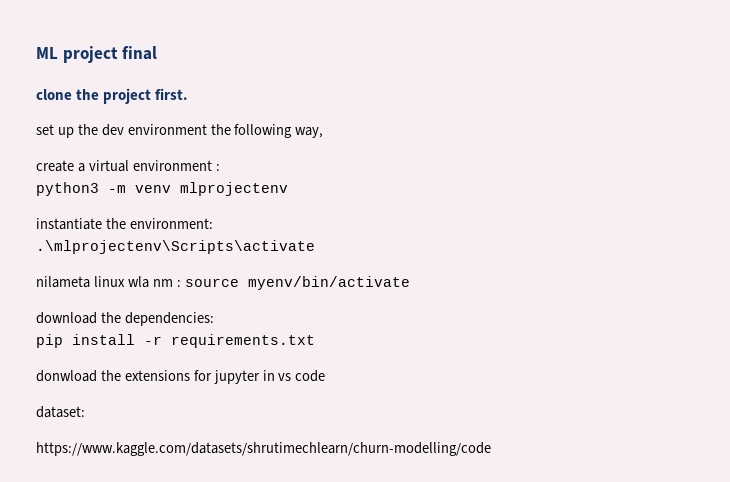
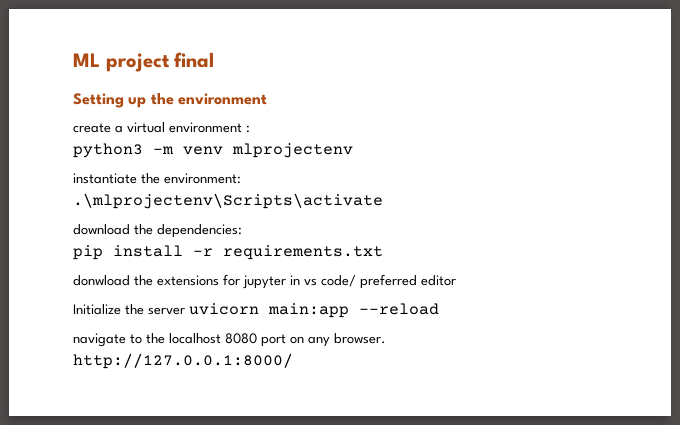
- clone the project first.
- set up the dev environment the following way,
+ Setting up the environment
- nilameta linux wla nm : source myenv/bin/activate
- donwload the extensions for jupyter in vs code
- dataset:
- https://www.kaggle.com/datasets/shrutimechlearn/churn-modelling/code
+ donwload the extensions for jupyter in vs code/ preferred editor
+ Initialize the server uvicorn main:app --reload
+ navigate to the localhost 8080 port on any browser. http://127.0.0.1:8000/

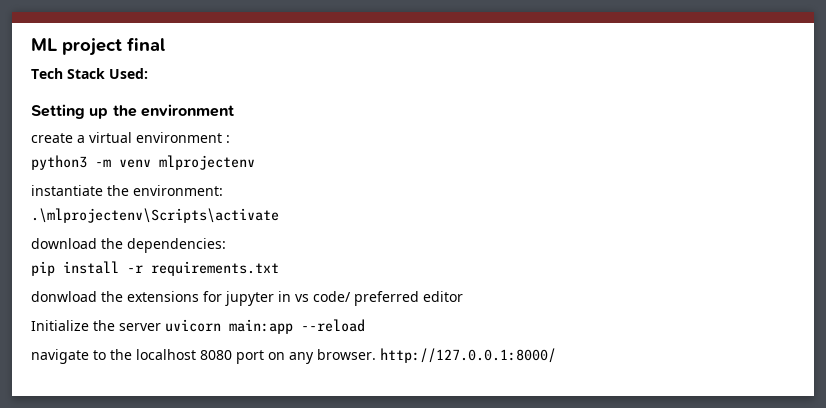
+ Tech Stack Used:

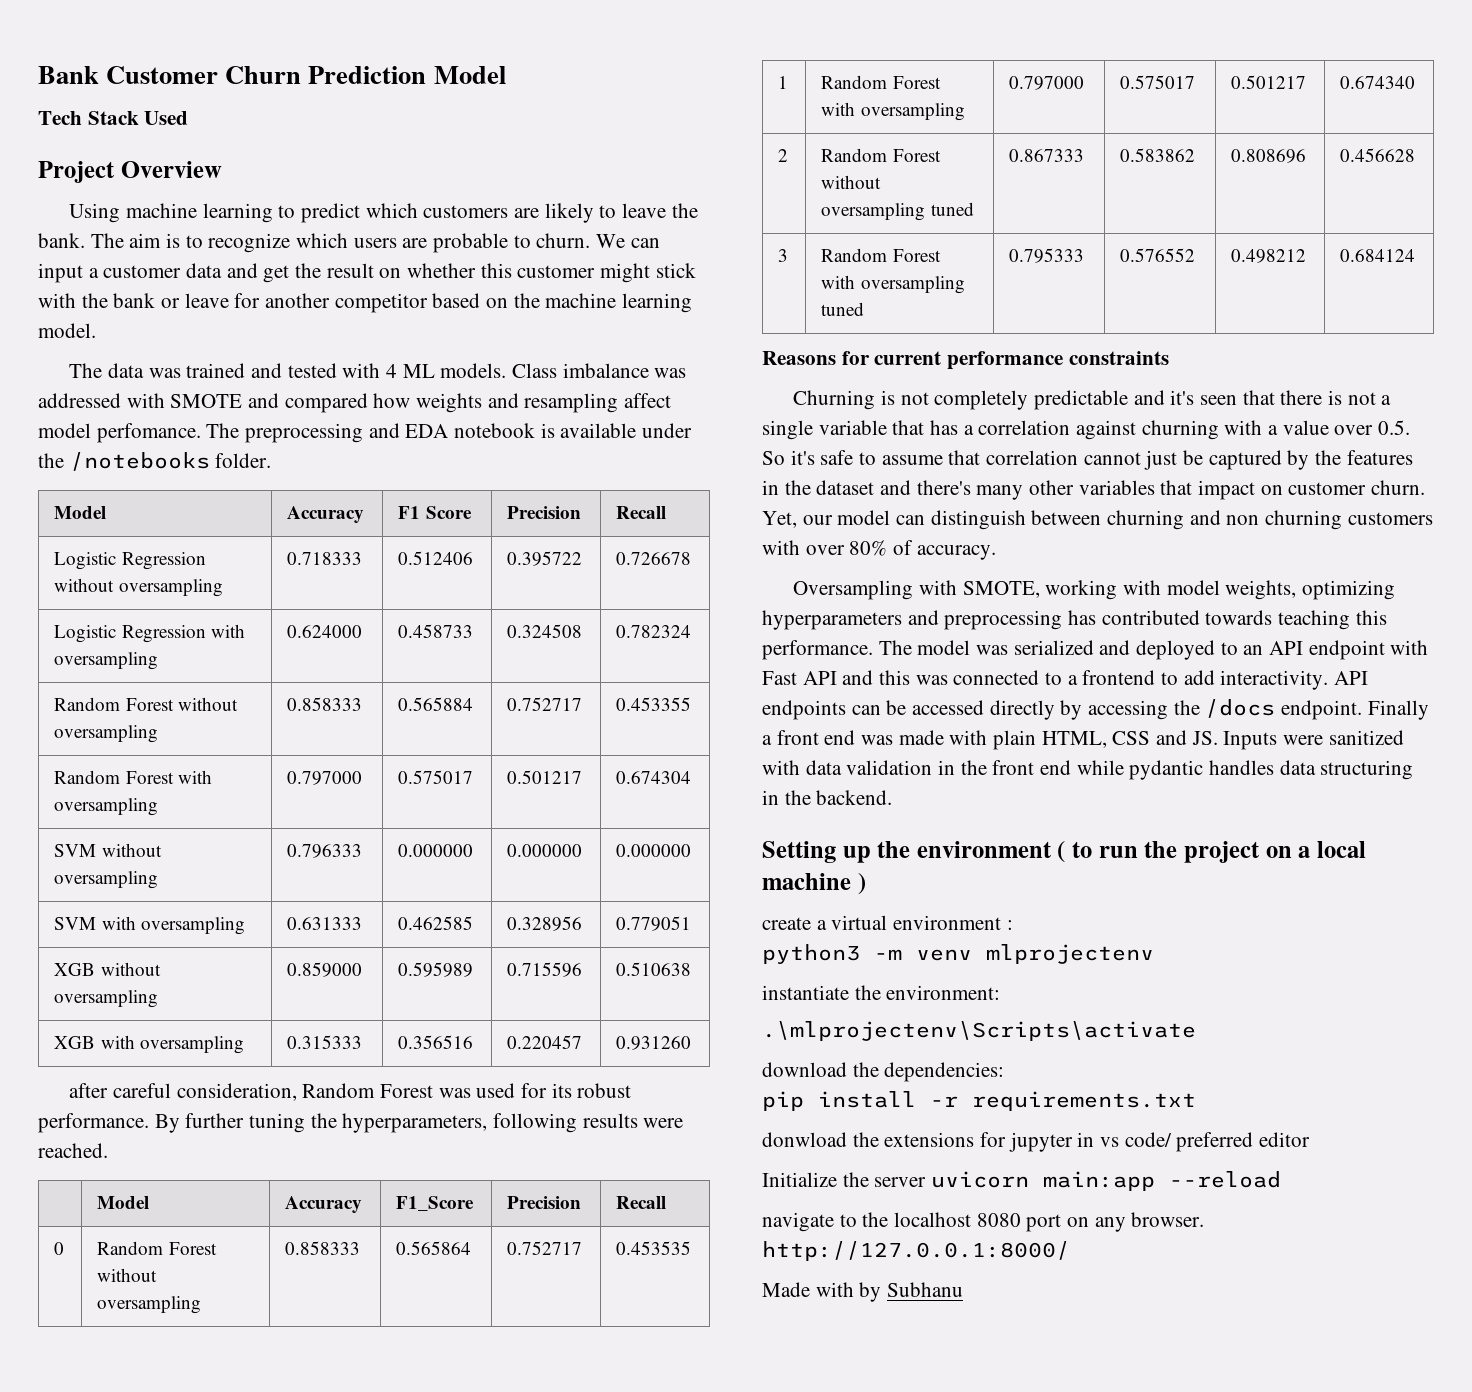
- ML project final
- Tech Stack Used:
- Setting up the environment
+ Bank Customer Churn Prediction Model
+ Tech Stack Used
+ Project Overview
+ Using machine learning to predict which customers are likely to leave the bank. The aim is to recognize which users are probable to churn. We can input a customer data and get the result on whether this customer might stick with the bank or leave for another competitor based on the machine learning model.
+ The data was trained and tested with 4 ML models. Class imbalance was addressed with SMOTE and compared how weights and resampling affect model perfomance. The preprocessing and EDA notebook is available under the /notebooks folder.
+ Model | Accuracy | F1 Score | Precision | Recall
+ Logistic Regression without oversampling | 0.718333 | 0.512406 | 0.395722 | 0.726678
+ Logistic Regression with oversampling | 0.624000 | 0.458733 | 0.324508 | 0.782324
+ Random Forest without oversampling | 0.858333 | 0.565884 | 0.752717 | 0.453355
+ Random Forest with oversampling | 0.797000 | 0.575017 | 0.501217 | 0.674304
+ SVM without oversampling | 0.796333 | 0.000000 | 0.000000 | 0.000000
+ SVM with oversampling | 0.631333 | 0.462585 | 0.328956 | 0.779051
+ XGB without oversampling | 0.859000 | 0.595989 | 0.715596 | 0.510638
+ XGB with oversampling | 0.315333 | 0.356516 | 0.220457 | 0.931260
+ after careful consideration, Random Forest was used for its robust performance. By further tuning the hyperparameters, following results were reached.
+ | Model | Accuracy | F1_Score | Precision | Recall
+ 0 | Random Forest without oversampling | 0.858333 | 0.565864 | 0.752717 | 0.453535
+ 1 | Random Forest with oversampling | 0.797000 | 0.575017 | 0.501217 | 0.674340
+ 2 | Random Forest without oversampling tuned | 0.867333 | 0.583862 | 0.808696 | 0.456628
+ 3 | Random Forest with oversampling tuned | 0.795333 | 0.576552 | 0.498212 | 0.684124
+ Reasons for current performance constraints
+ Churning is not completely predictable and it's seen that there is not a single variable that has a correlation against churning with a value over 0.5. So it's safe to assume that correlation cannot just be captured by the features in the dataset and there's many other variables that impact on customer churn. Yet, our model can distinguish between churning and non churning customers with over 80% of accuracy.
+ Oversampling with SMOTE, working with model weights, optimizing hyperparameters and preprocessing has contributed towards teaching this performance. The model was serialized and deployed to an API endpoint with Fast API and this was connected to a frontend to add interactivity. API endpoints can be accessed directly by accessing the /docs endpoint. Finally a front end was made with plain HTML, CSS and JS. Inputs were sanitized with data validation in the front end while pydantic handles data structuring in the backend.
+ Setting up the environment ( to run the project on a local machine )
+ Made with by Subhanu

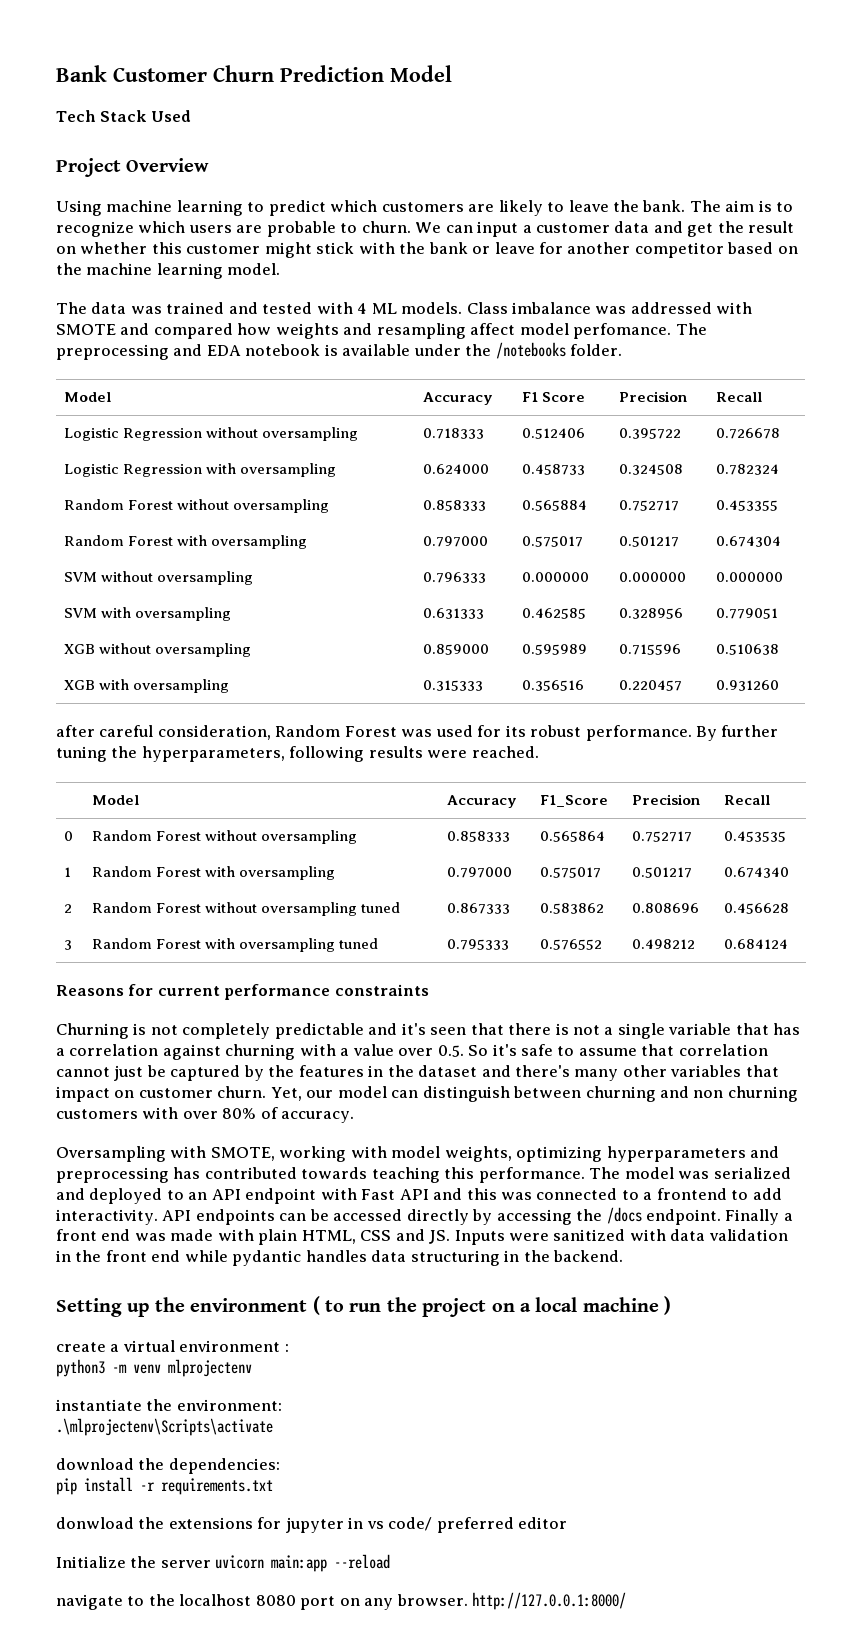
- Made with by Subhanu

